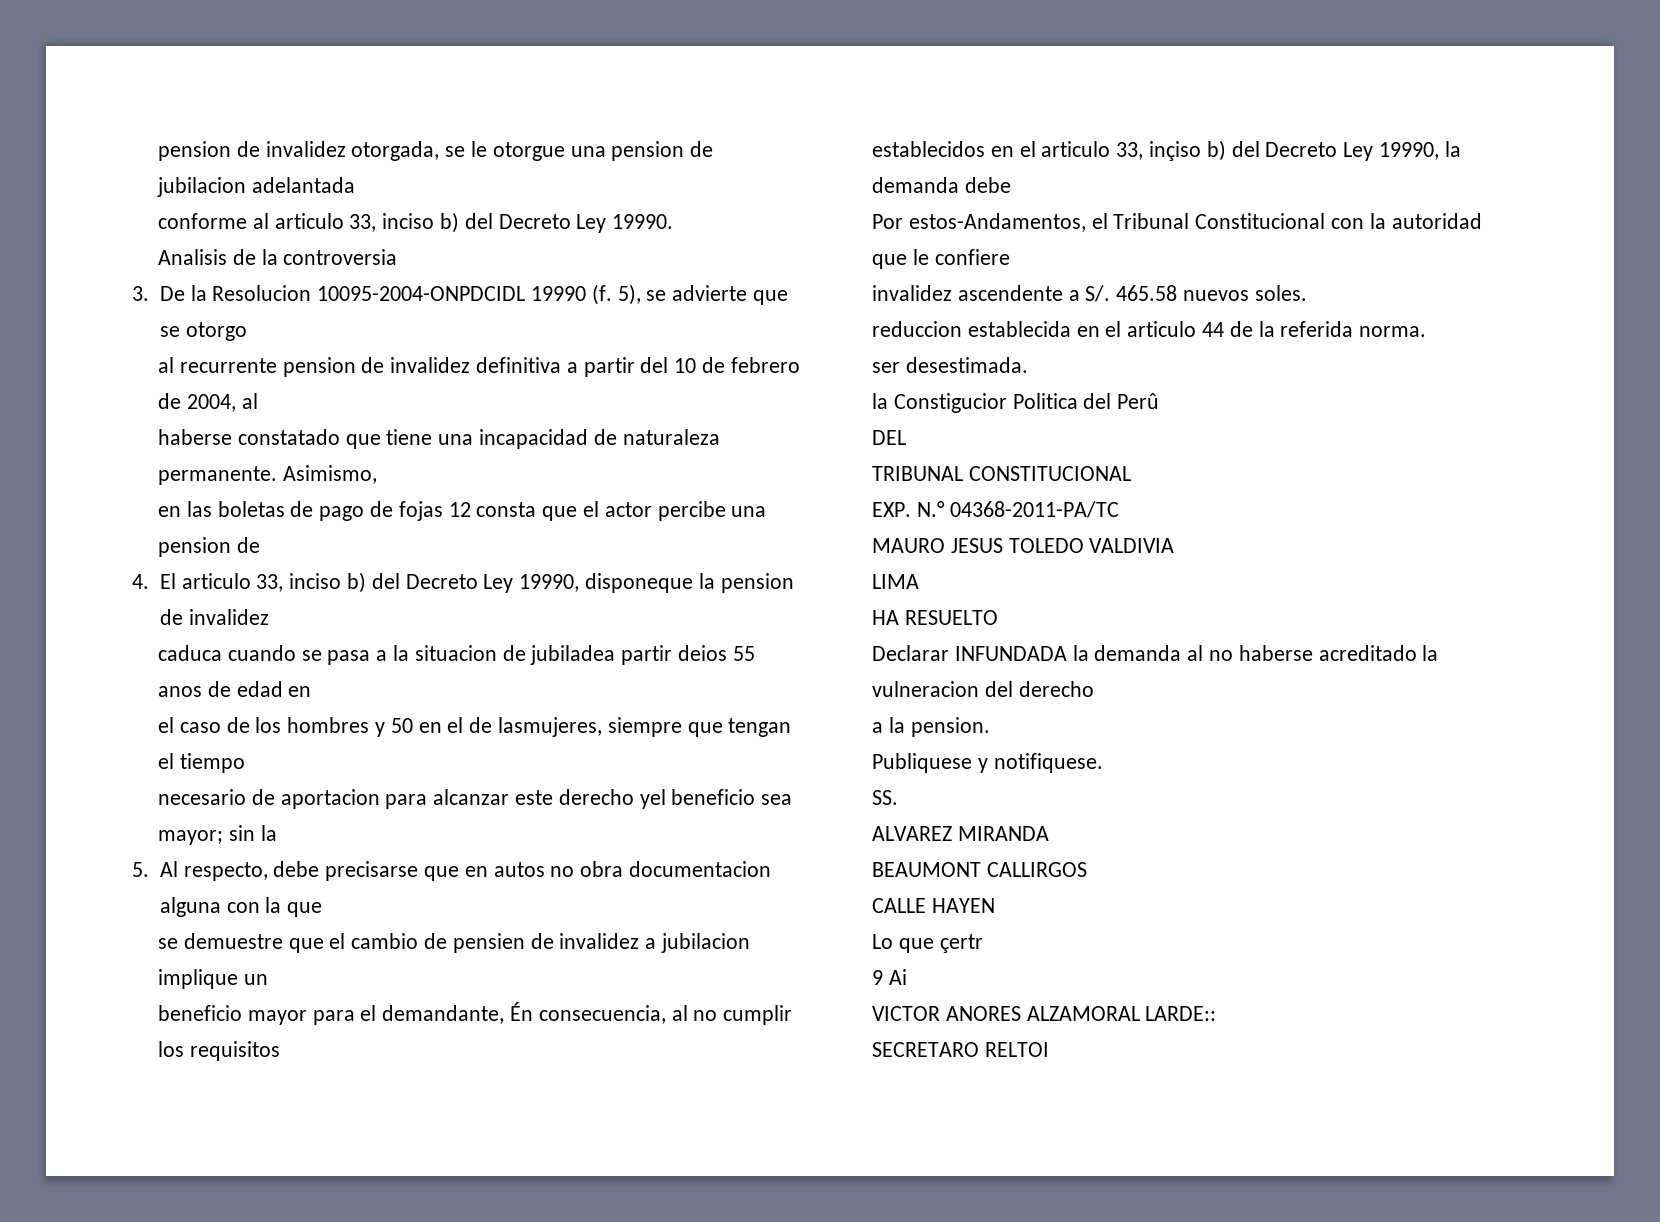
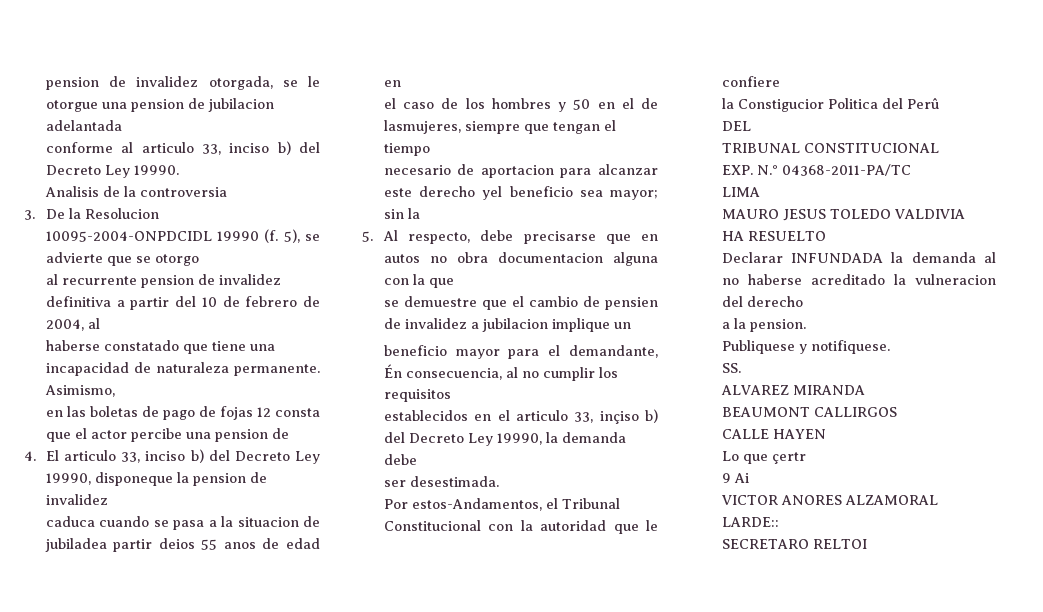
+ ser desestimada.
- invalidez ascendente a S/. 465.58 nuevos soles.
- reduccion establecida en el articulo 44 de la referida norma.
- ser desestimada.
+ LIMA
- LIMA

